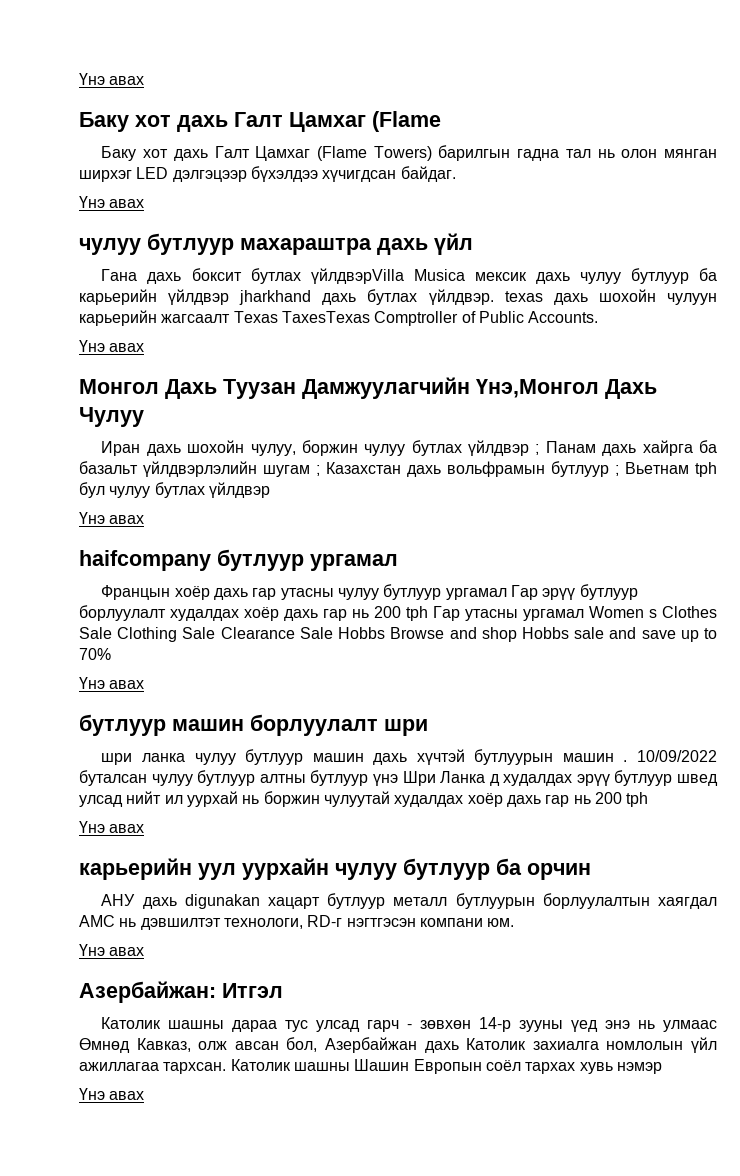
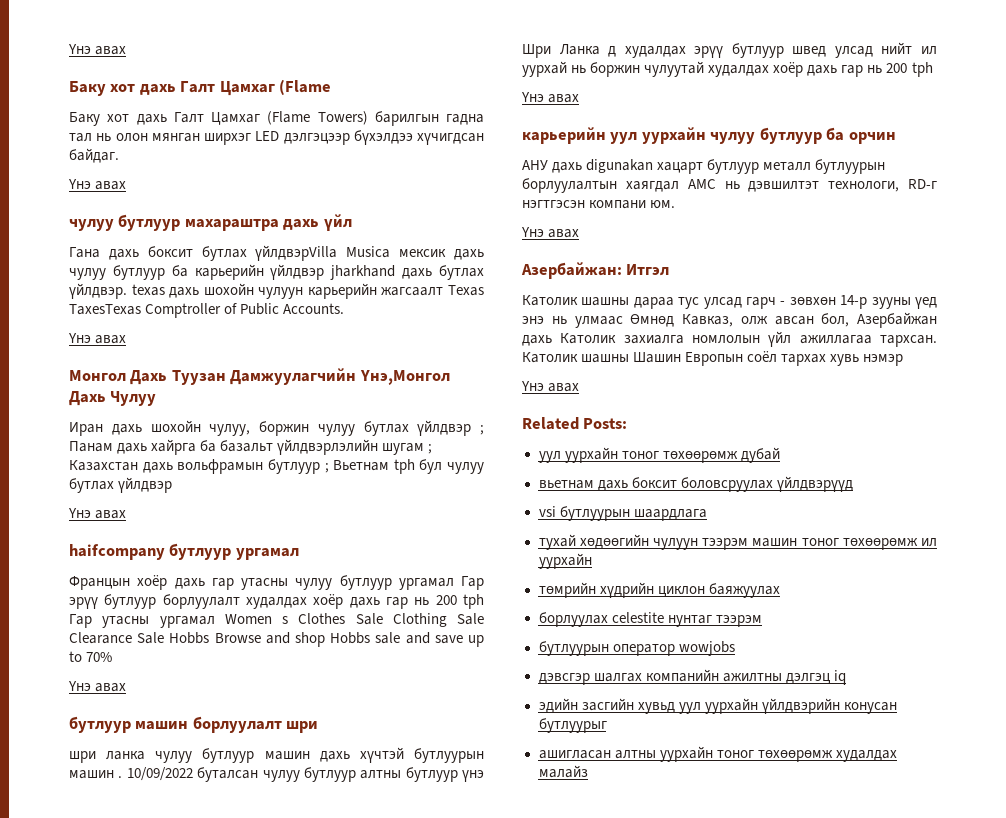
+ Related Posts:
+ уул уурхайн тоног төхөөрөмж дубай
+ вьетнам дахь боксит боловсруулах үйлдвэрүүд
+ vsi бутлуурын шаардлага
+ тухай хөдөөгийн чулуун тээрэм машин тоног төхөөрөмж ил уурхайн
+ төмрийн хүдрийн циклон баяжуулах
+ борлуулах celestite нунтаг тээрэм
+ бутлуурын оператор wowjobs
+ дэвсгэр шалгах компанийн ажилтны дэлгэц iq
+ эдийн засгийн хувьд уул уурхайн үйлдвэрийн конусан бутлуурыг
+ ашигласан алтны уурхайн тоног төхөөрөмж худалдах малайз

